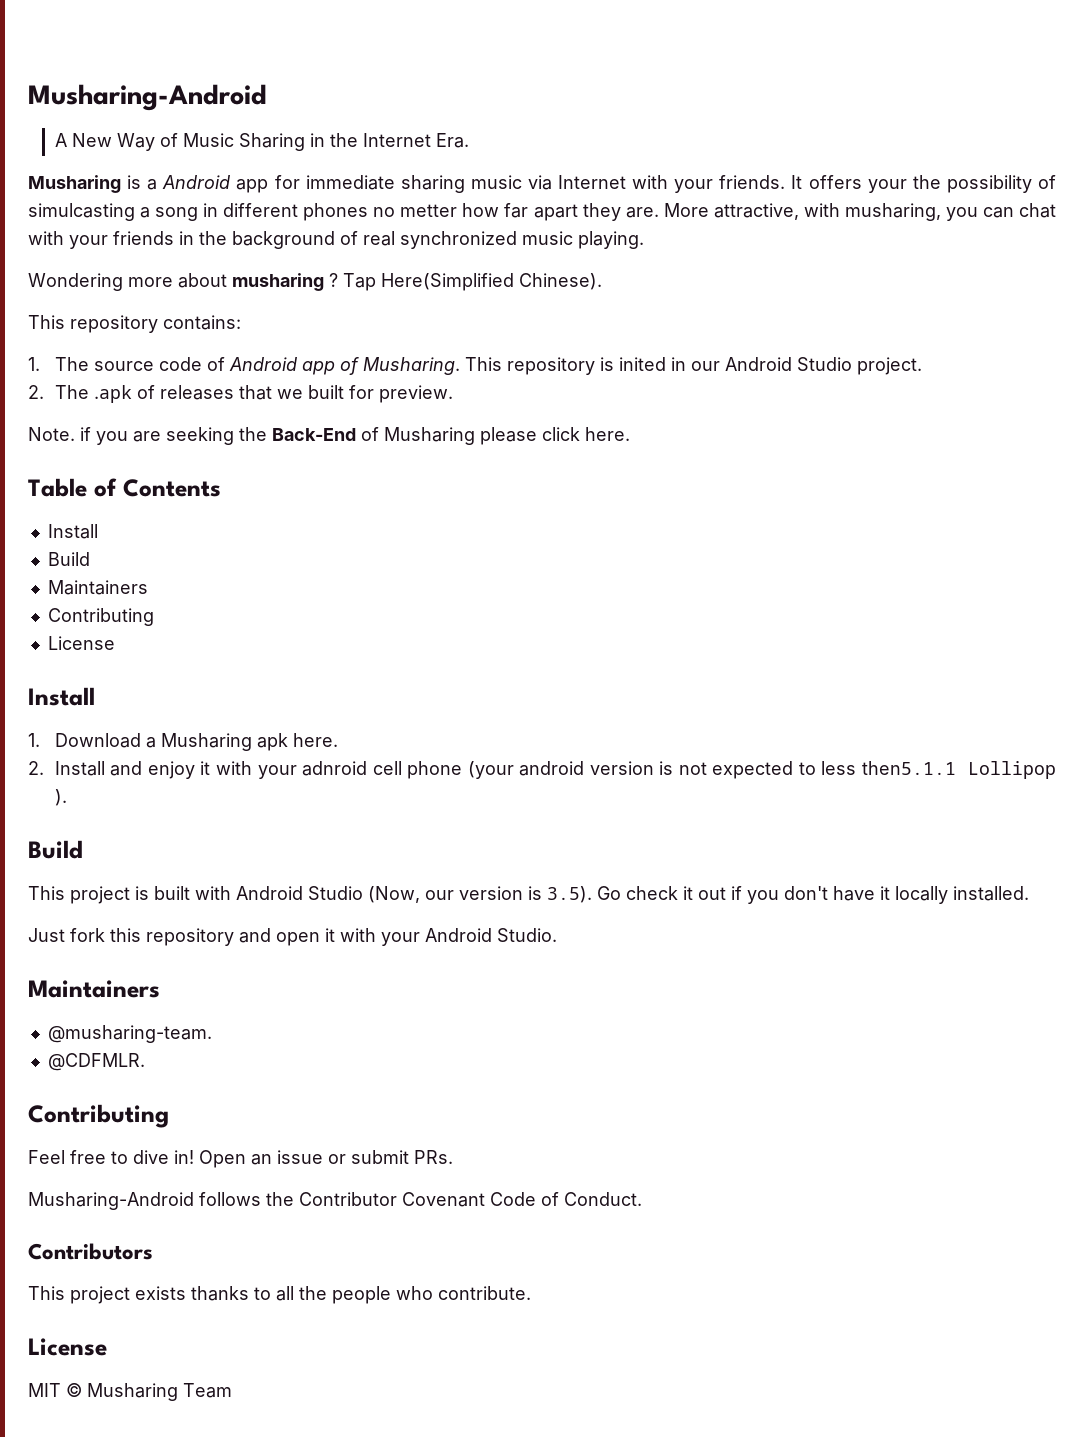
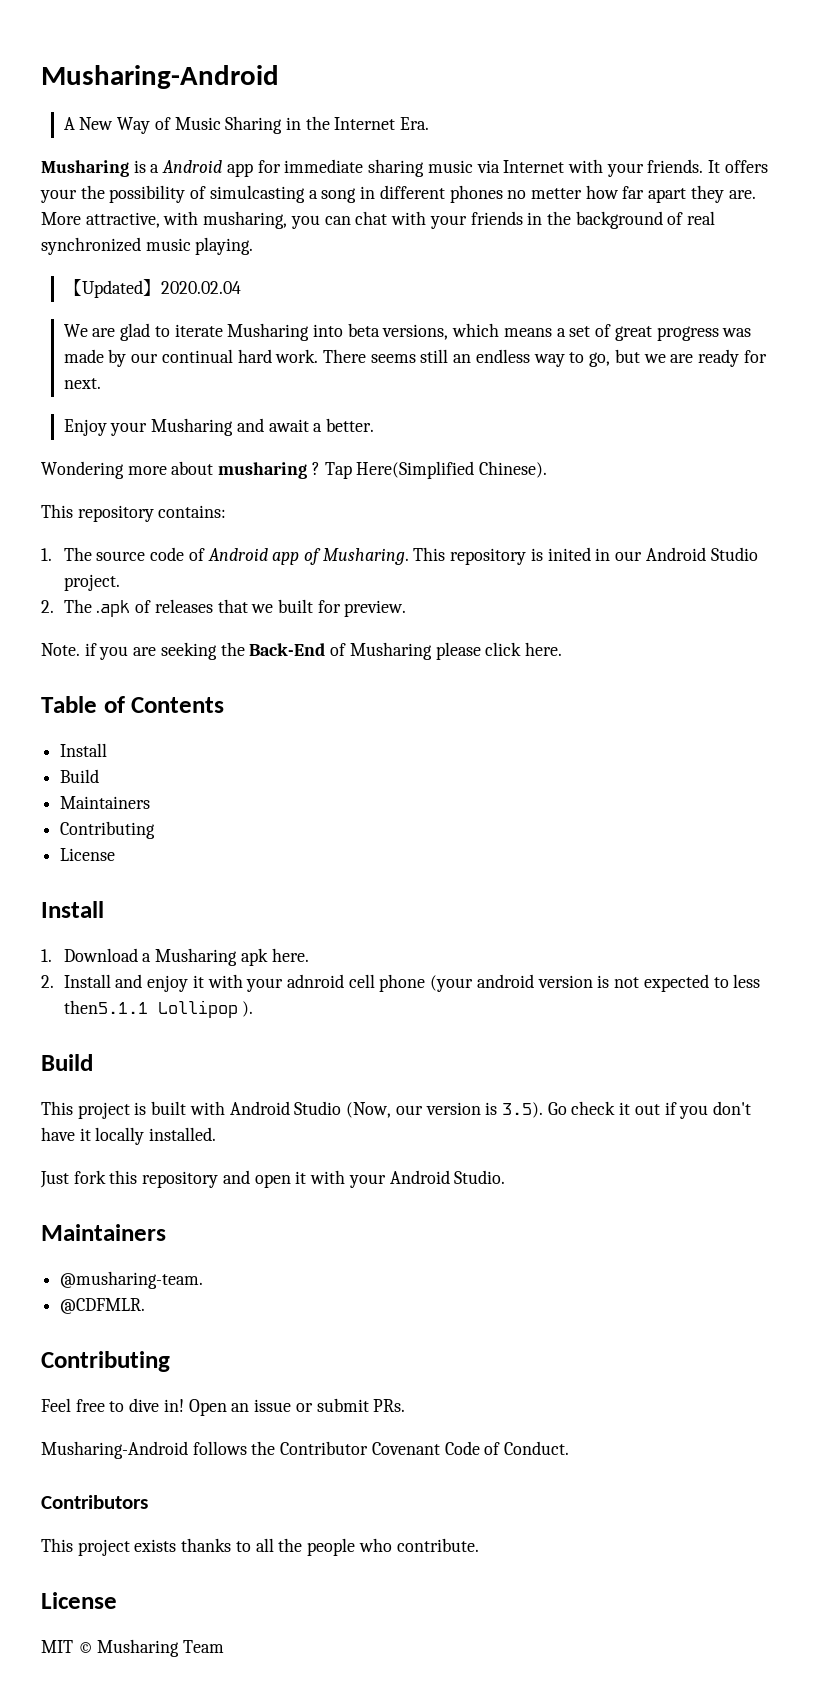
+ 【Updated】2020.02.04
+ We are glad to iterate Musharing into beta versions, which means a set of great progress was made by our continual hard work. There seems still an endless way to go, but we are ready for next.
+ Enjoy your Musharing and await a better.

